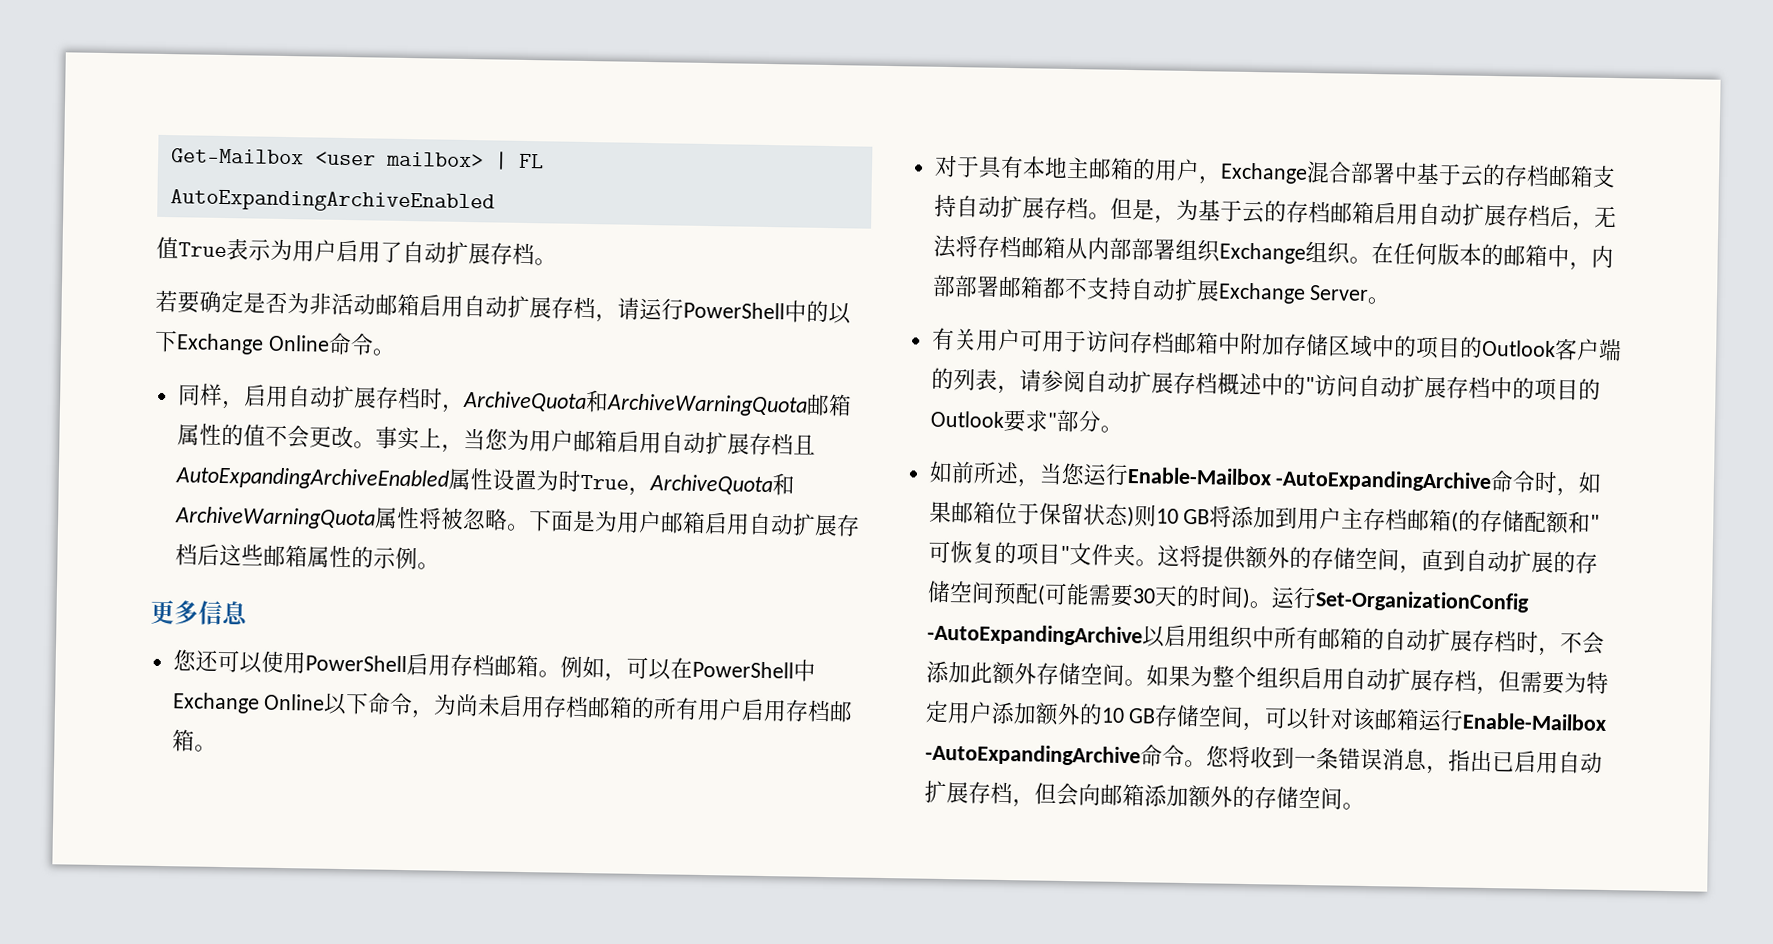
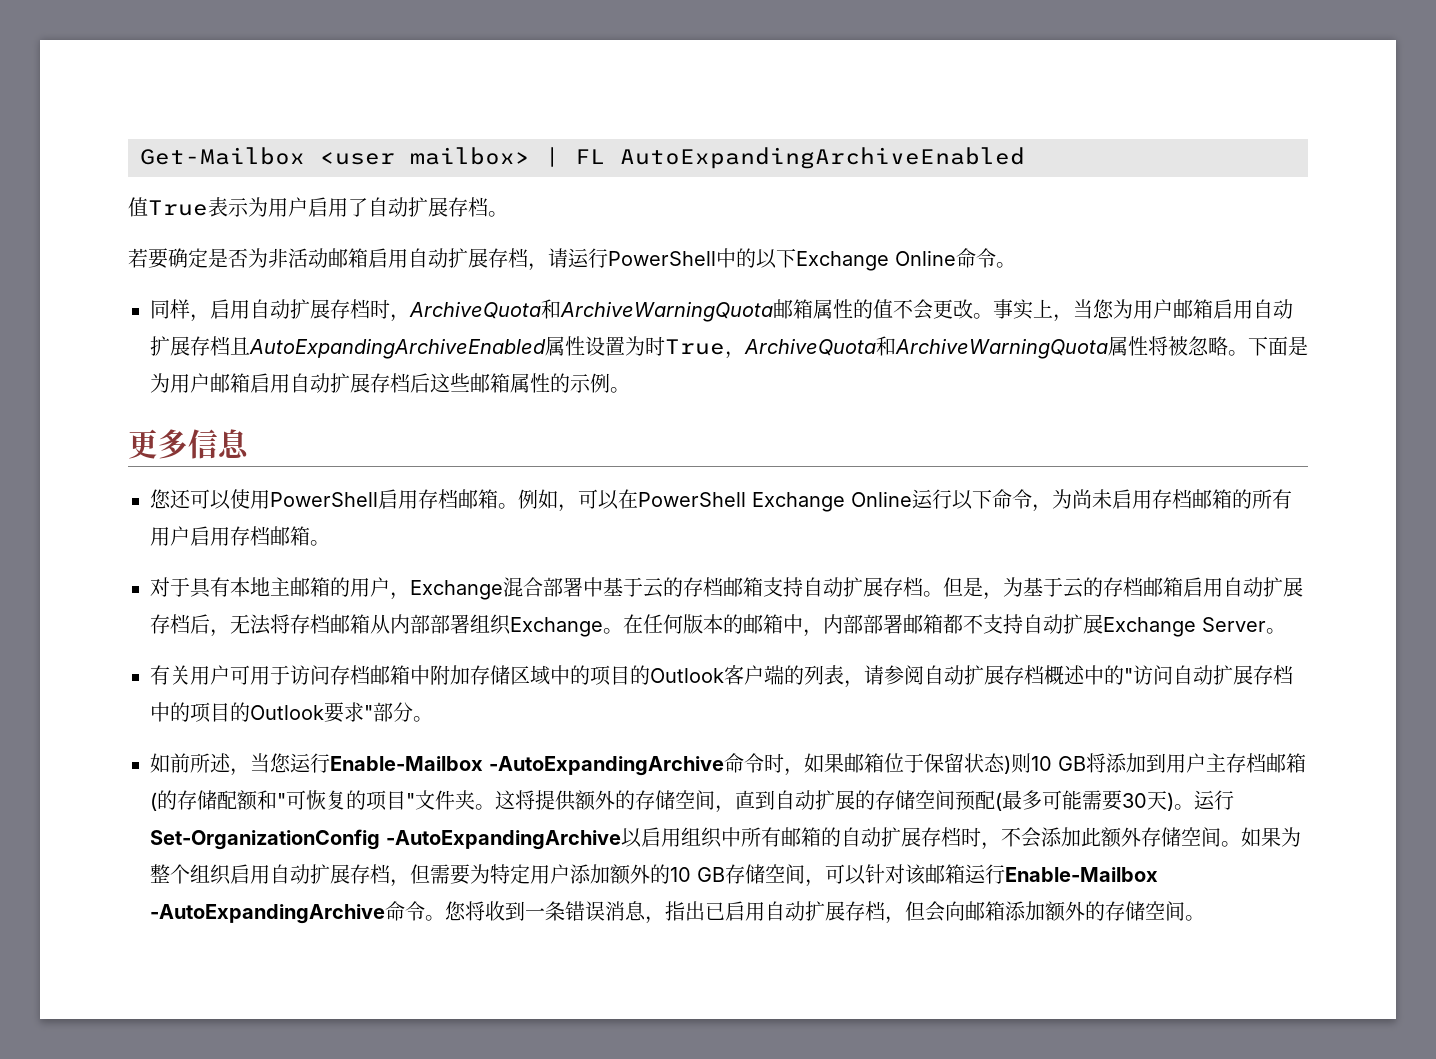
- 例如，可以在PowerShell中Exchange Online以下命令，为尚未启用存档邮箱的所有用户启用存档邮箱。
+ 例如，可以在PowerShell Exchange Online运行以下命令，为尚未启用存档邮箱的所有用户启用存档邮箱。
- 但是，为基于云的存档邮箱启用自动扩展存档后，无法将存档邮箱从内部部署组织Exchange组织。
+ 但是，为基于云的存档邮箱启用自动扩展存档后，无法将存档邮箱从内部部署组织Exchange。
- 这将提供额外的存储空间，直到自动扩展的存储空间预配(可能需要30天的时间)。
+ 这将提供额外的存储空间，直到自动扩展的存储空间预配(最多可能需要30天)。

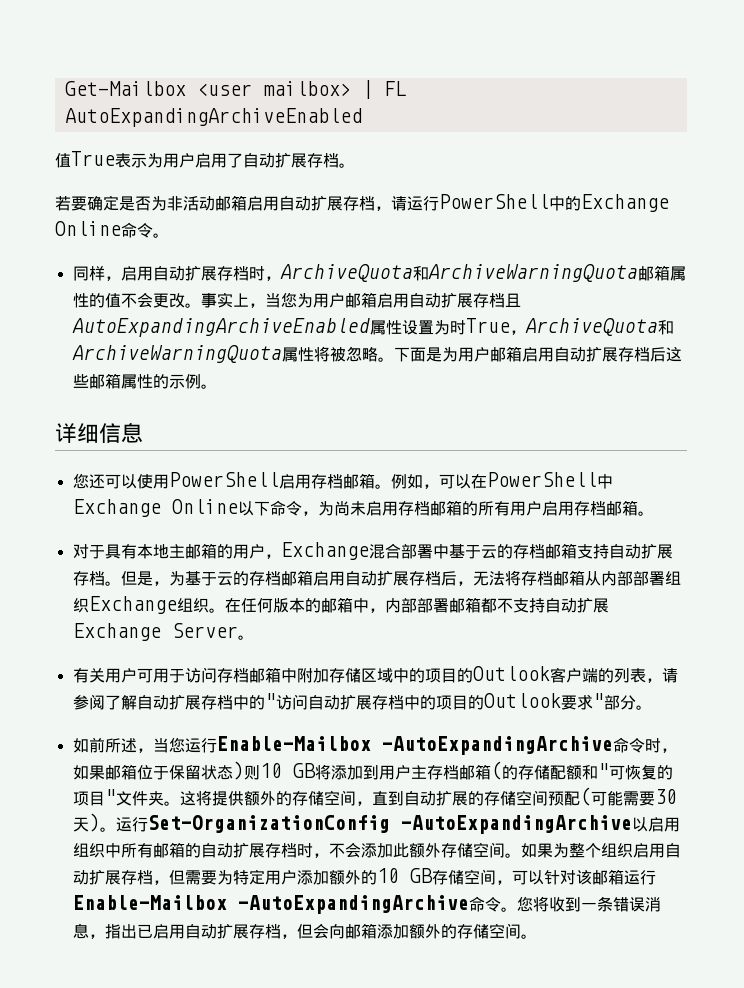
- 若要确定是否为非活动邮箱启用自动扩展存档，请运行PowerShell中的以下Exchange Online命令。
+ 若要确定是否为非活动邮箱启用自动扩展存档，请运行PowerShell中的Exchange Online命令。
- 更多信息
+ 详细信息
- 例如，可以在PowerShell Exchange Online运行以下命令，为尚未启用存档邮箱的所有用户启用存档邮箱。
+ 例如，可以在PowerShell中Exchange Online以下命令，为尚未启用存档邮箱的所有用户启用存档邮箱。
- 但是，为基于云的存档邮箱启用自动扩展存档后，无法将存档邮箱从内部部署组织Exchange。
+ 但是，为基于云的存档邮箱启用自动扩展存档后，无法将存档邮箱从内部部署组织Exchange组织。
- 有关用户可用于访问存档邮箱中附加存储区域中的项目的Outlook客户端的列表，请参阅自动扩展存档概述中的"访问自动扩展存档中的项目的Outlook要求"部分。
+ 有关用户可用于访问存档邮箱中附加存储区域中的项目的Outlook客户端的列表，请参阅了解自动扩展存档中的"访问自动扩展存档中的项目的Outlook要求"部分。
- 这将提供额外的存储空间，直到自动扩展的存储空间预配(最多可能需要30天)。
+ 这将提供额外的存储空间，直到自动扩展的存储空间预配(可能需要30天)。

